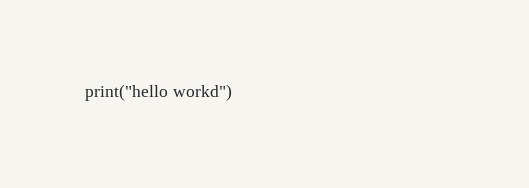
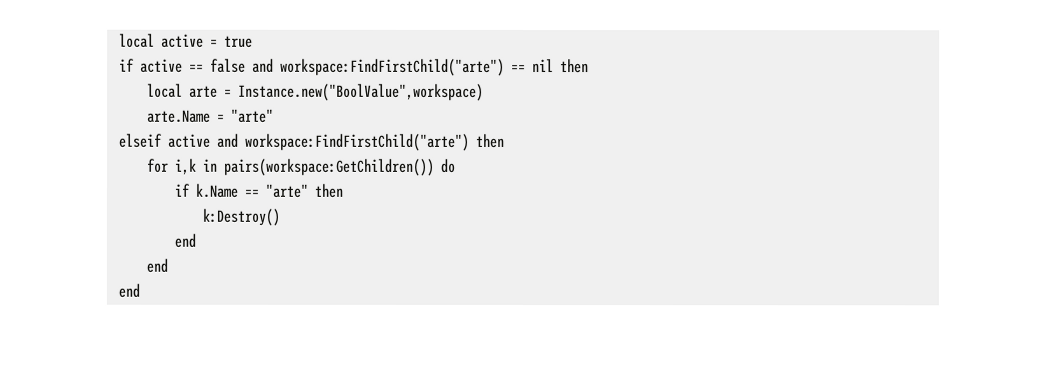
- print("hello workd")
+ local active = true
+ if active == false and workspace:FindFirstChild("arte") == nil then
+ local arte = Instance.new("BoolValue",workspace)
+ arte.Name = "arte"
+ elseif active and workspace:FindFirstChild("arte") then
+ for i,k in pairs(workspace:GetChildren()) do
+ if k.Name == "arte" then
+ k:Destroy()
+ end
+ end
+ end

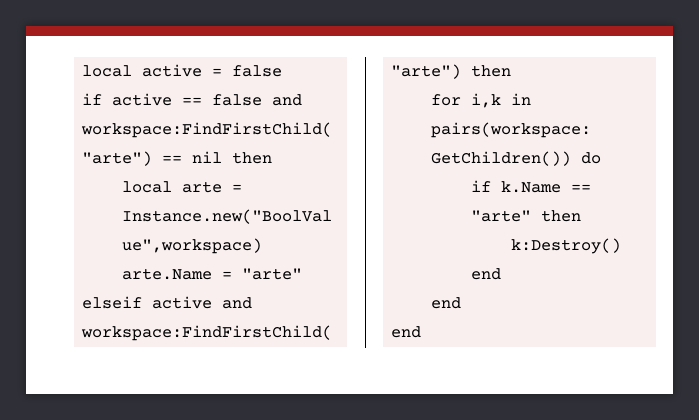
- local active = true
+ local active = false

